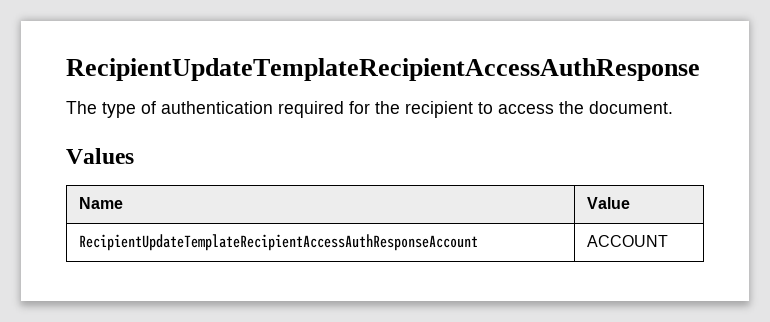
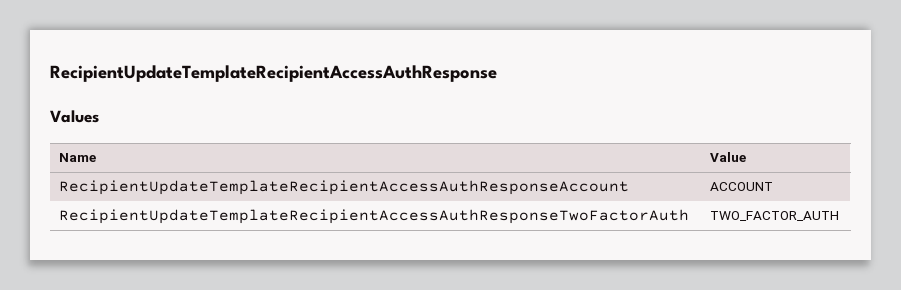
- The type of authentication required for the recipient to access the document.
+ RecipientUpdateTemplateRecipientAccessAuthResponseTwoFactorAuth | TWO_FACTOR_AUTH

